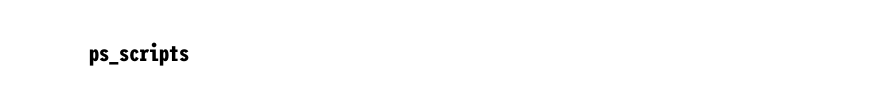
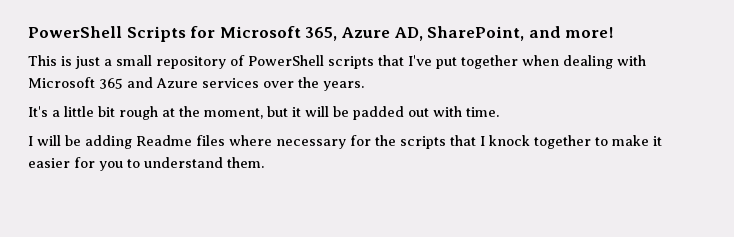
- ps_scripts
+ PowerShell Scripts for Microsoft 365, Azure AD, SharePoint, and more!
+ This is just a small repository of PowerShell scripts that I've put together when dealing with Microsoft 365 and Azure services over the years.
+ It's a little bit rough at the moment, but it will be padded out with time.
+ I will be adding Readme files where necessary for the scripts that I knock together to make it easier for you to understand them.

